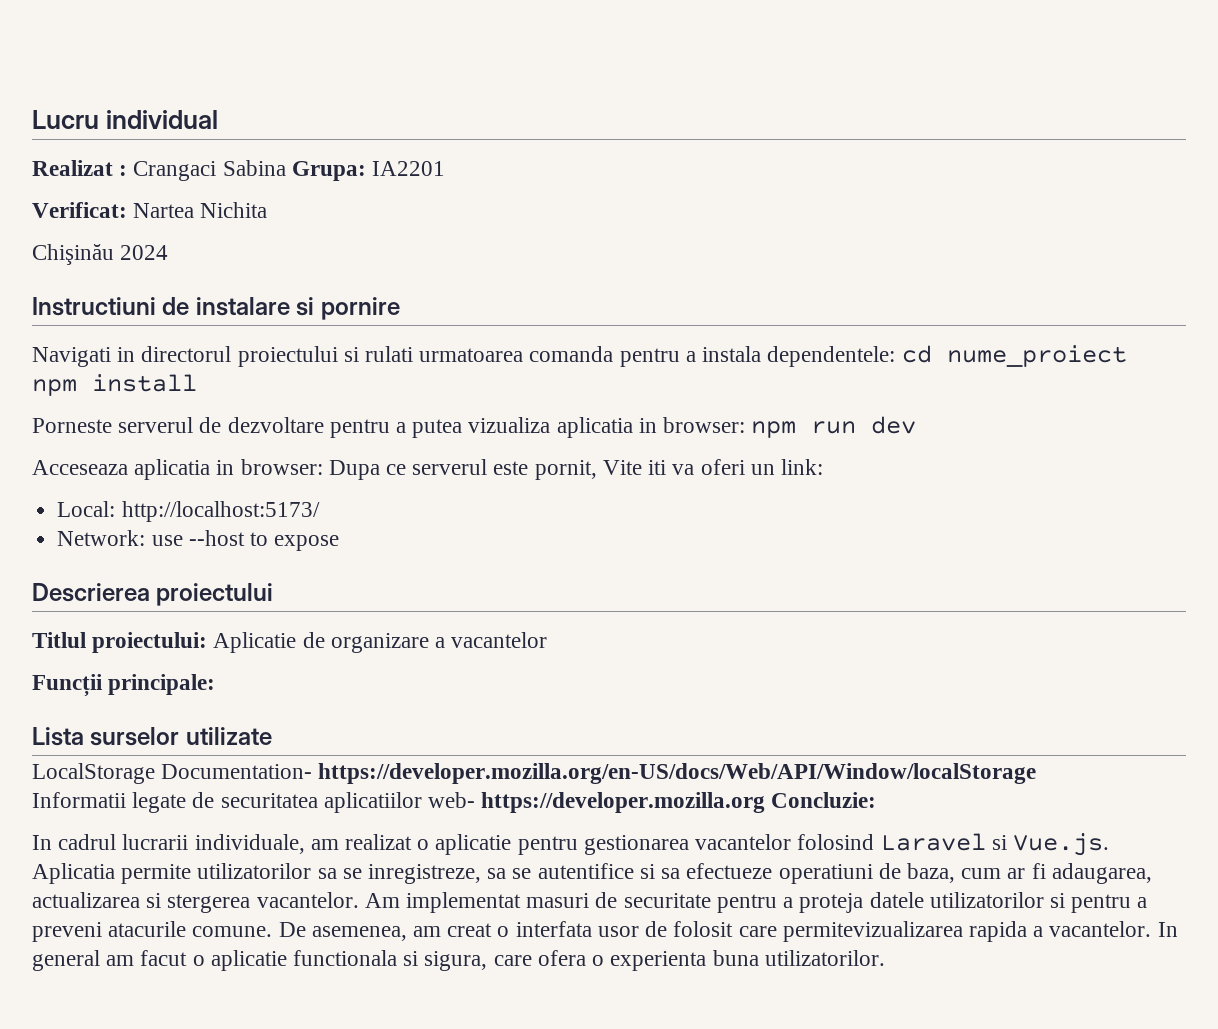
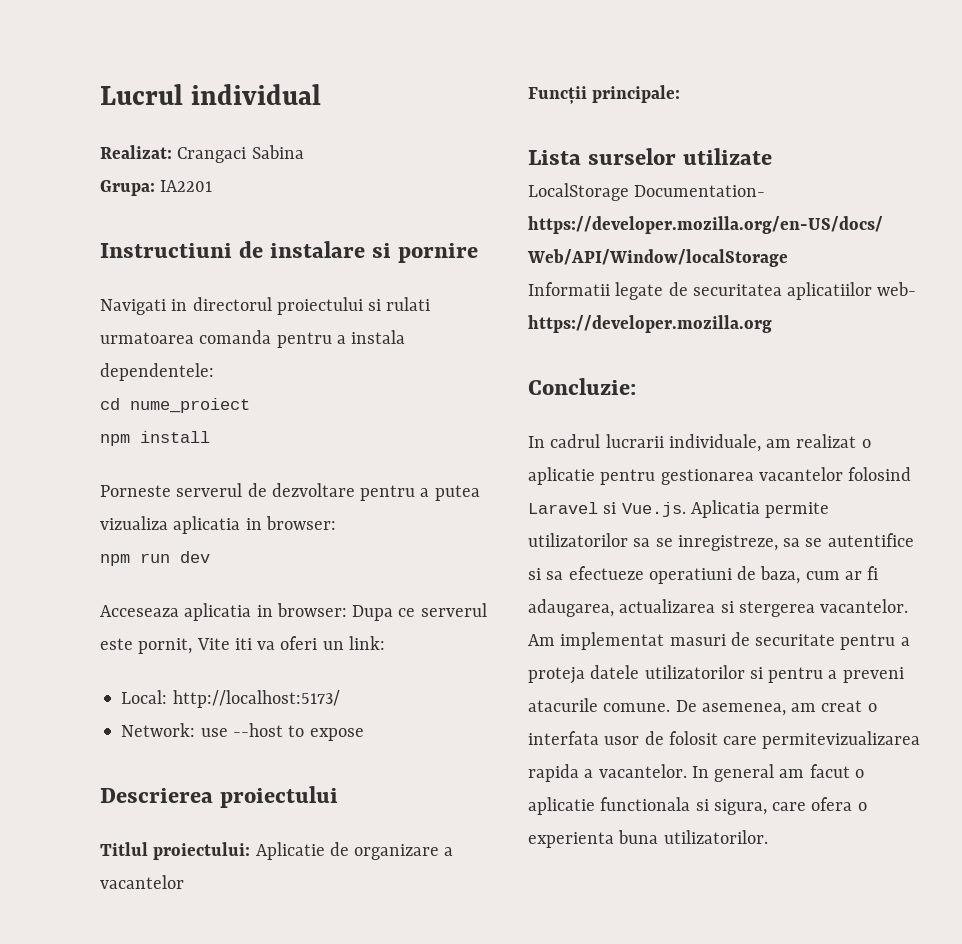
- Lucru individual
+ Lucrul individual
- Realizat : Crangaci Sabina Grupa: IA2201
+ Realizat: Crangaci Sabina
+ Grupa: IA2201
- Verificat: Nartea Nichita
- Chişinău 2024
- Navigati in directorul proiectului si rulati urmatoarea comanda pentru a instala dependentele: cd nume_proiect
+ Navigati in directorul proiectului si rulati urmatoarea comanda pentru a instala dependentele:
+ cd nume_proiect
- Porneste serverul de dezvoltare pentru a putea vizualiza aplicatia in browser: npm run dev
+ Porneste serverul de dezvoltare pentru a putea vizualiza aplicatia in browser:
+ npm run dev
- Informatii legate de securitatea aplicatiilor web- https://developer.mozilla.org Concluzie:
+ Informatii legate de securitatea aplicatiilor web- https://developer.mozilla.org
+ Concluzie:

